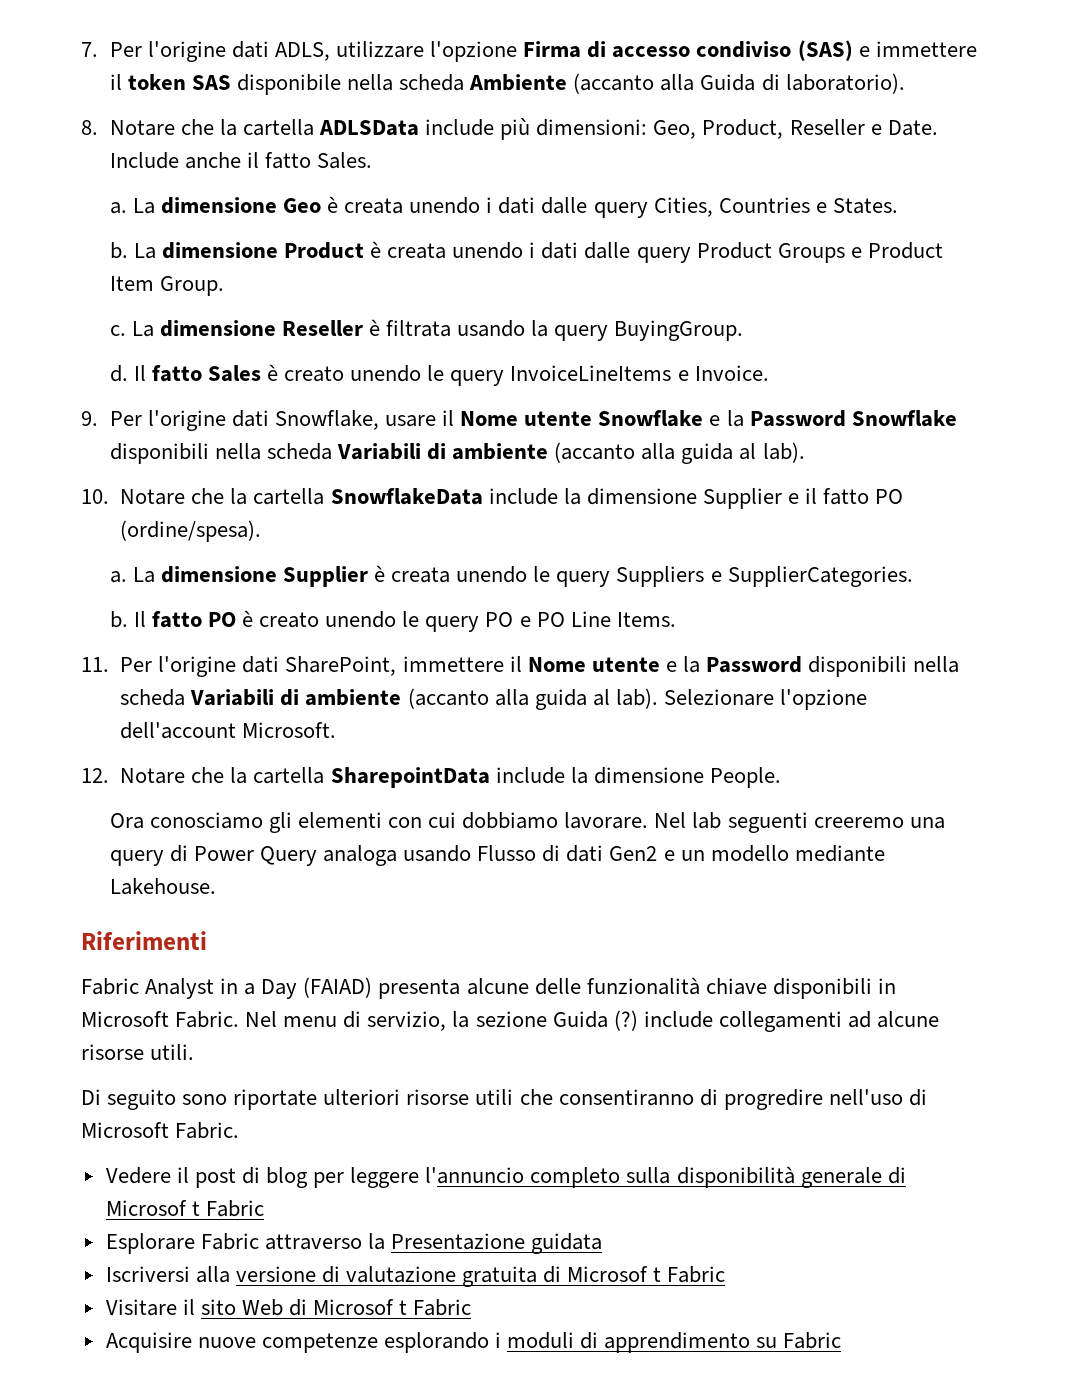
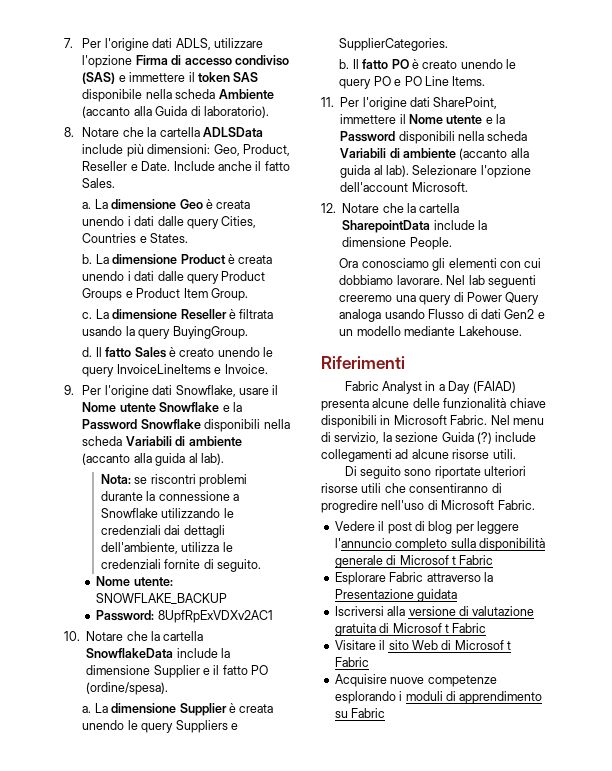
+ Nota: se riscontri problemi durante la connessione a Snowflake utilizzando le credenziali dai dettagli dell'ambiente, utilizza le credenziali fornite di seguito.
+ Nome utente: SNOWFLAKE_BACKUP
+ Password: 8UpfRpExVDXv2AC1

